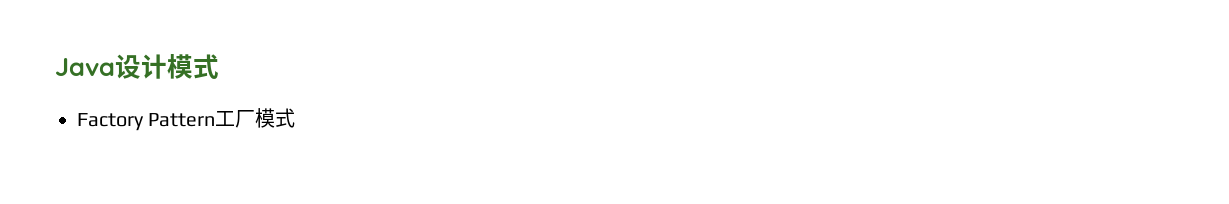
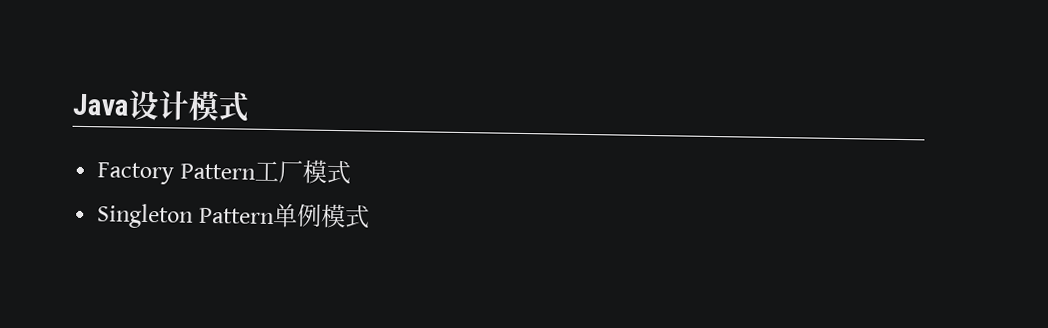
+ Singleton Pattern单例模式

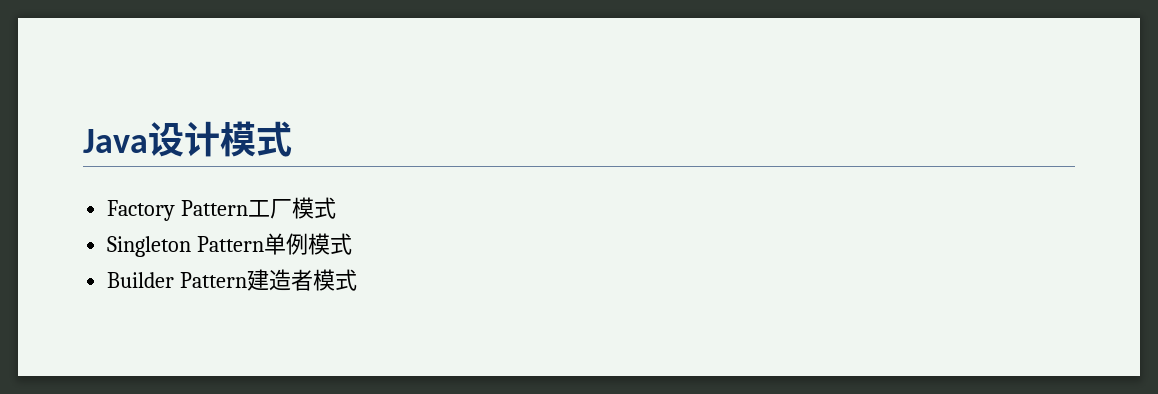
+ Builder Pattern建造者模式

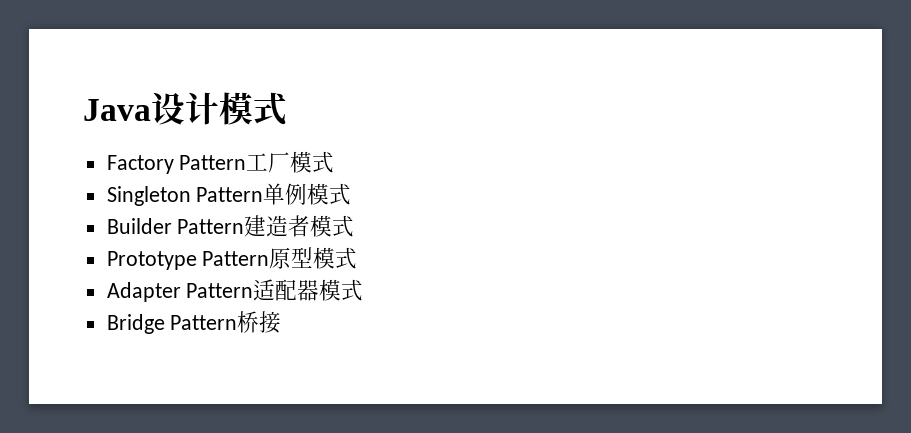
+ Prototype Pattern原型模式
+ Adapter Pattern适配器模式
+ Bridge Pattern桥接

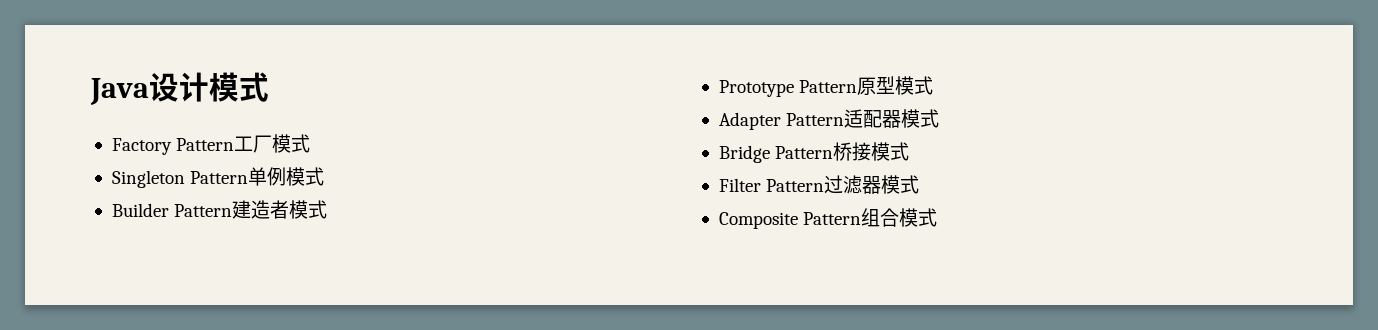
- Bridge Pattern桥接
+ Bridge Pattern桥接模式
+ Filter Pattern过滤器模式
+ Composite Pattern组合模式

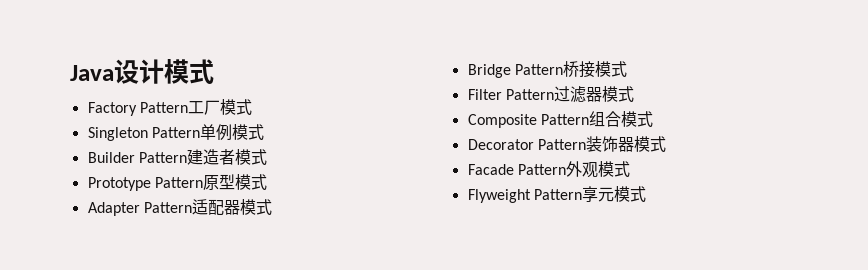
+ Decorator Pattern装饰器模式
+ Facade Pattern外观模式
+ Flyweight Pattern享元模式

